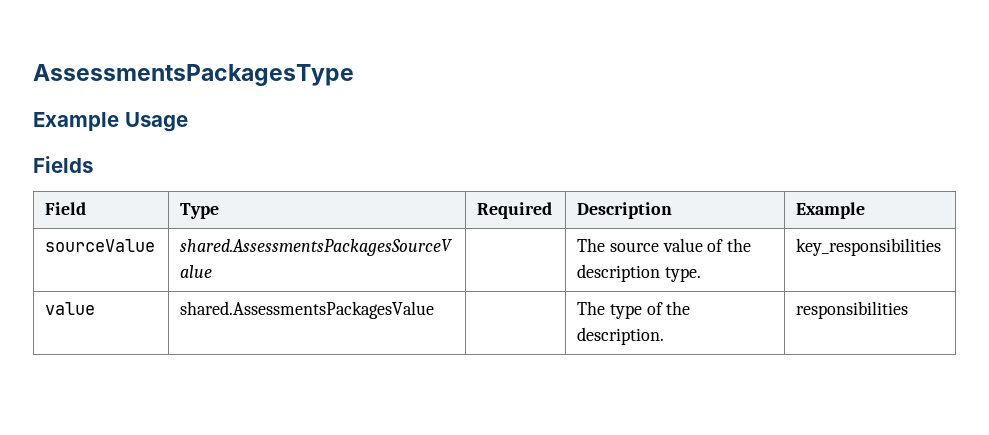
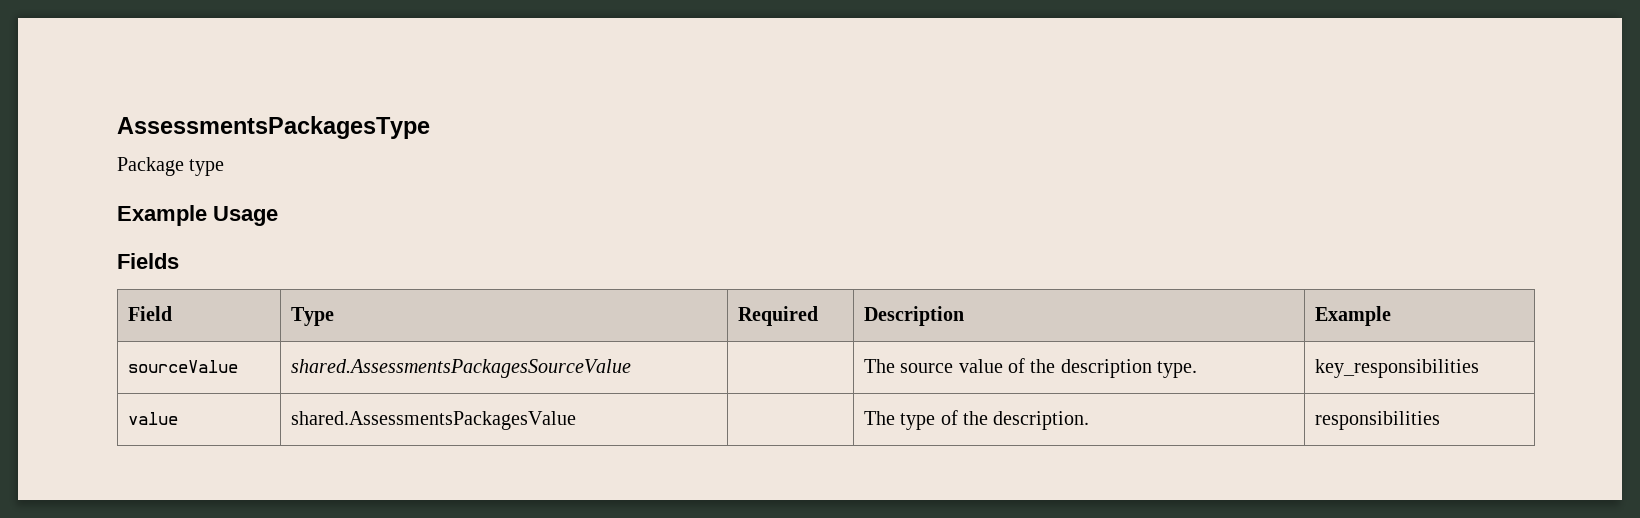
+ Package type

